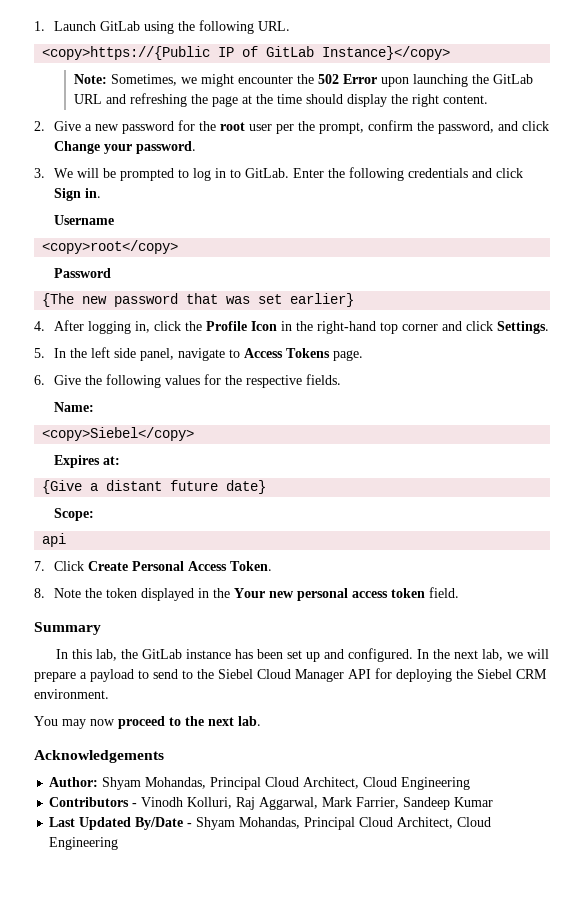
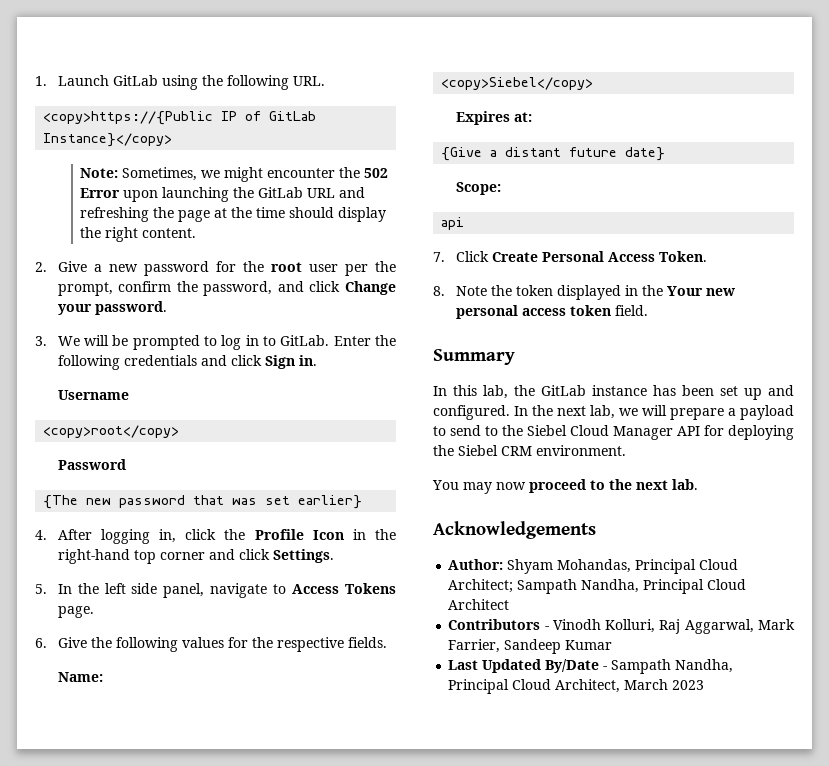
- Author: Shyam Mohandas, Principal Cloud Architect, Cloud Engineering
+ Author: Shyam Mohandas, Principal Cloud Architect; Sampath Nandha, Principal Cloud Architect
- Last Updated By/Date - Shyam Mohandas, Principal Cloud Architect, Cloud Engineering
+ Last Updated By/Date - Sampath Nandha, Principal Cloud Architect, March 2023

